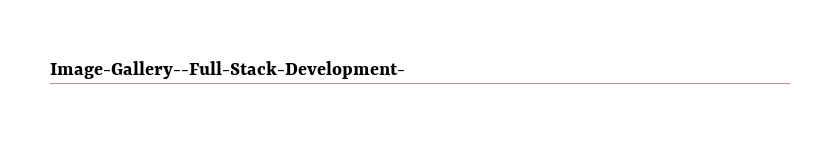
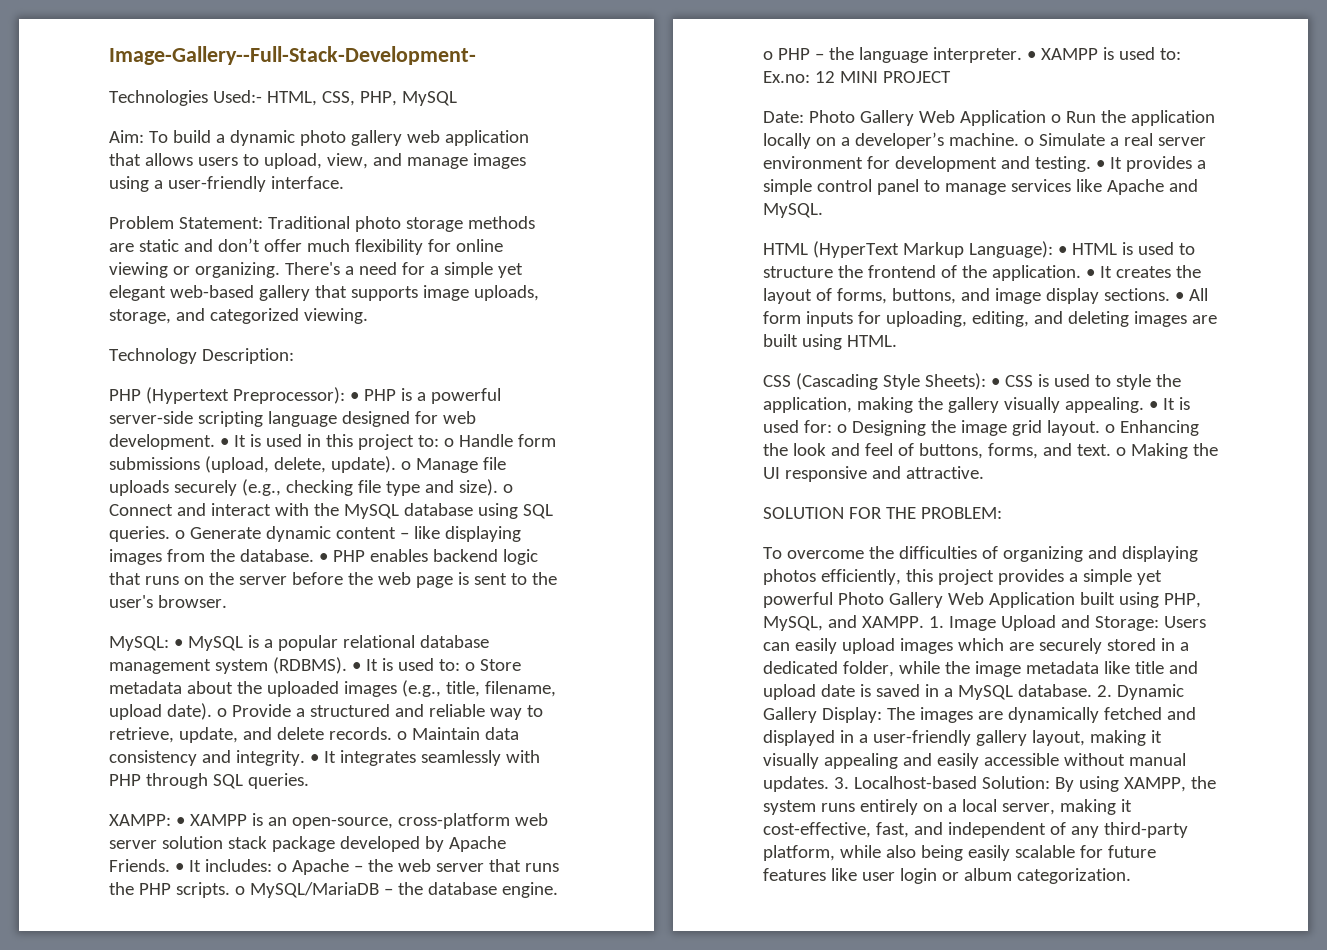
+ Technologies Used:- HTML, CSS, PHP, MySQL
+ Aim: To build a dynamic photo gallery web application that allows users to upload, view, and manage images using a user-friendly interface.
+ Problem Statement: Traditional photo storage methods are static and don’t offer much flexibility for online viewing or organizing. There's a need for a simple yet elegant web-based gallery that supports image uploads, storage, and categorized viewing.
+ Technology Description:
+ PHP (Hypertext Preprocessor): • PHP is a powerful server-side scripting language designed for web development. • It is used in this project to: o Handle form submissions (upload, delete, update). o Manage file uploads securely (e.g., checking file type and size). o Connect and interact with the MySQL database using SQL queries. o Generate dynamic content – like displaying images from the database. • PHP enables backend logic that runs on the server before the web page is sent to the user's browser.
+ MySQL: • MySQL is a popular relational database management system (RDBMS). • It is used to: o Store metadata about the uploaded images (e.g., title, filename, upload date). o Provide a structured and reliable way to retrieve, update, and delete records. o Maintain data consistency and integrity. • It integrates seamlessly with PHP through SQL queries.
+ XAMPP: • XAMPP is an open-source, cross-platform web server solution stack package developed by Apache Friends. • It includes: o Apache – the web server that runs the PHP scripts. o MySQL/MariaDB – the database engine. o PHP – the language interpreter. • XAMPP is used to: Ex.no: 12 MINI PROJECT
+ Date: Photo Gallery Web Application o Run the application locally on a developer’s machine. o Simulate a real server environment for development and testing. • It provides a simple control panel to manage services like Apache and MySQL.
+ HTML (HyperText Markup Language): • HTML is used to structure the frontend of the application. • It creates the layout of forms, buttons, and image display sections. • All form inputs for uploading, editing, and deleting images are built using HTML.
+ CSS (Cascading Style Sheets): • CSS is used to style the application, making the gallery visually appealing. • It is used for: o Designing the image grid layout. o Enhancing the look and feel of buttons, forms, and text. o Making the UI responsive and attractive.
+ SOLUTION FOR THE PROBLEM:
+ To overcome the difficulties of organizing and displaying photos efficiently, this project provides a simple yet powerful Photo Gallery Web Application built using PHP, MySQL, and XAMPP. 1. Image Upload and Storage: Users can easily upload images which are securely stored in a dedicated folder, while the image metadata like title and upload date is saved in a MySQL database. 2. Dynamic Gallery Display: The images are dynamically fetched and displayed in a user-friendly gallery layout, making it visually appealing and easily accessible without manual updates. 3. Localhost-based Solution: By using XAMPP, the system runs entirely on a local server, making it cost-effective, fast, and independent of any third-party platform, while also being easily scalable for future features like user login or album categorization.

